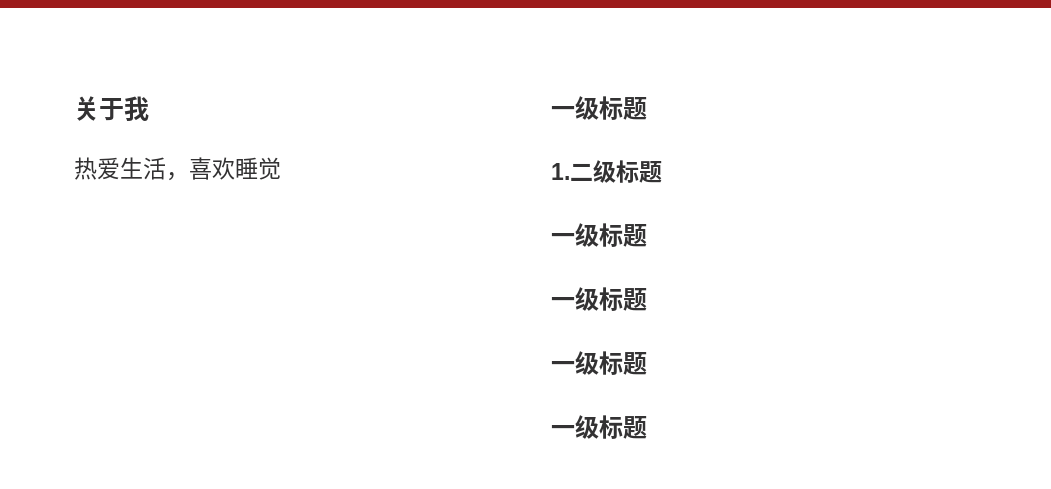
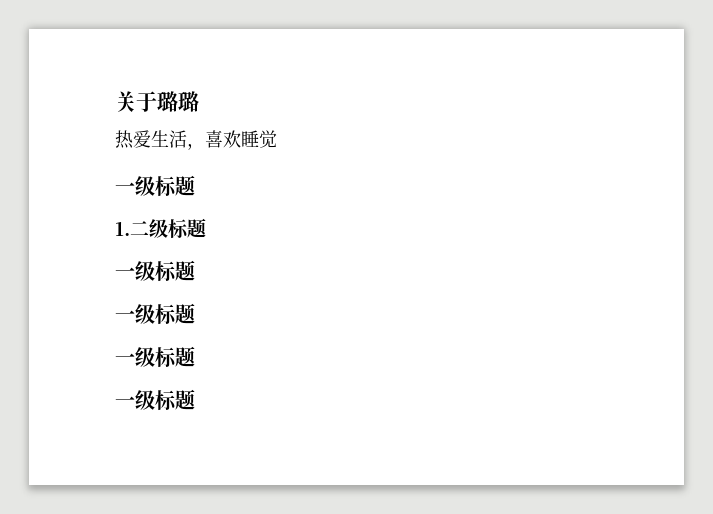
- 关于我
+ 关于璐璐

